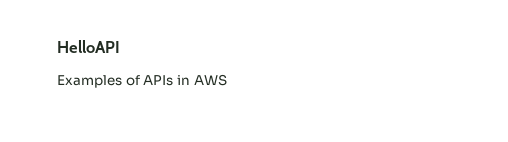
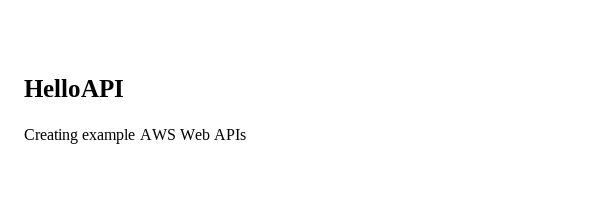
- Examples of APIs in AWS
+ Creating example AWS Web APIs

